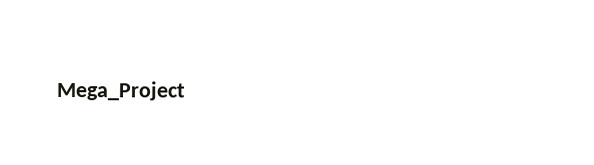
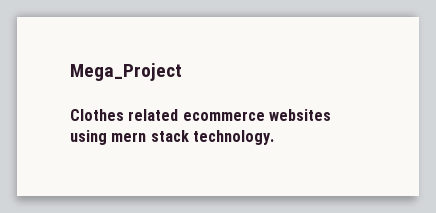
+ Clothes related ecommerce websites using mern stack technology.

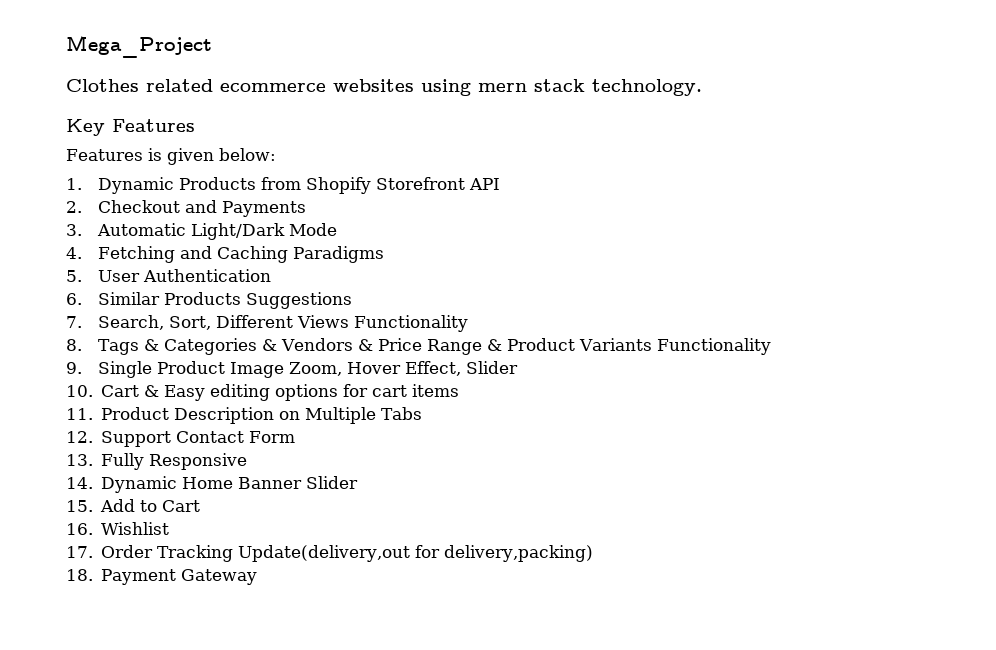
+ Key Features
+ Features is given below:
+ 1. Dynamic Products from Shopify Storefront API
+ 2. Checkout and Payments
+ 3. Automatic Light/Dark Mode
+ 4. Fetching and Caching Paradigms
+ 5. User Authentication
+ 6. Similar Products Suggestions
+ 7. Search, Sort, Different Views Functionality
+ 8. Tags & Categories & Vendors & Price Range & Product Variants Functionality
+ 9. Single Product Image Zoom, Hover Effect, Slider
+ 10. Cart & Easy editing options for cart items
+ 11. Product Description on Multiple Tabs
+ 12. Support Contact Form
+ 13. Fully Responsive
+ 14. Dynamic Home Banner Slider
+ 15. Add to Cart
+ 16. Wishlist
+ 17. Order Tracking Update(delivery,out for delivery,packing)
+ 18. Payment Gateway

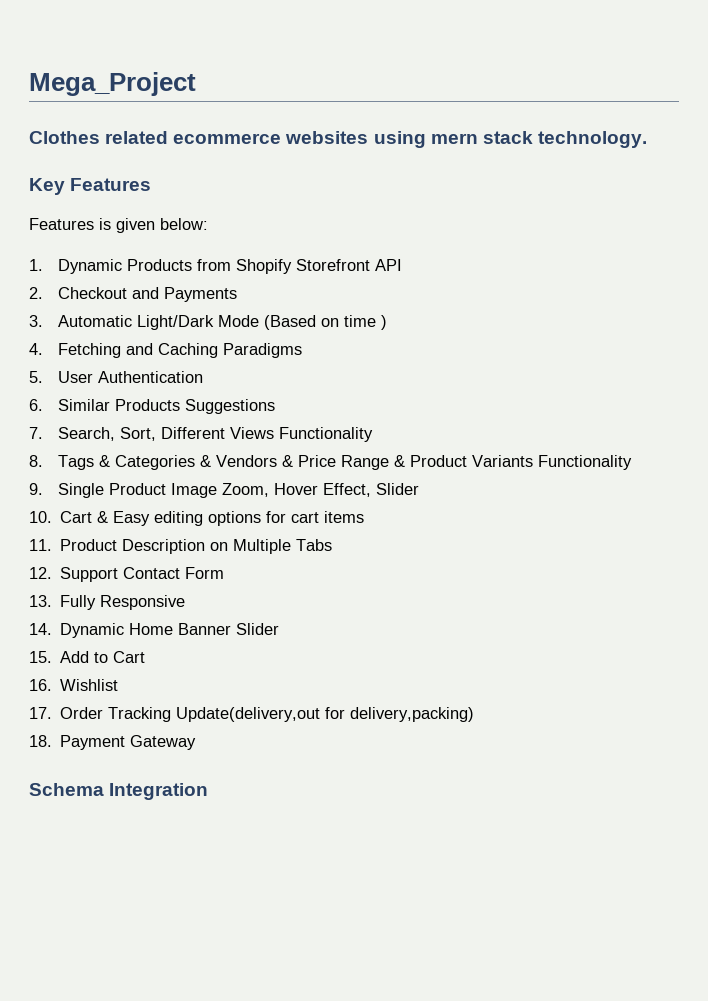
- 3. Automatic Light/Dark Mode
+ 3. Automatic Light/Dark Mode (Based on time )
+ Schema Integration

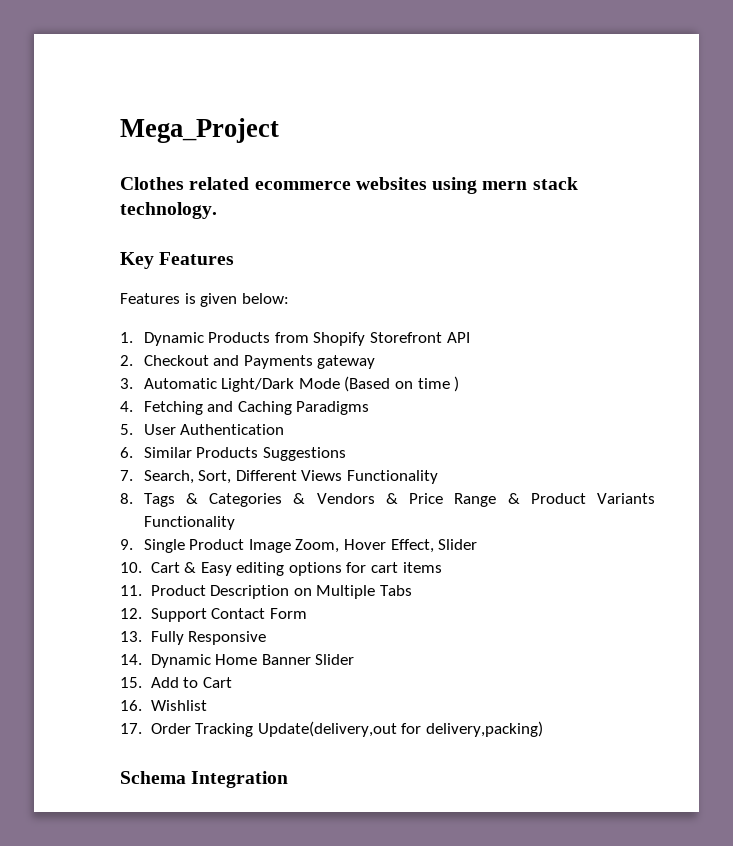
- 2. Checkout and Payments
+ 2. Checkout and Payments gateway
- 18. Payment Gateway

